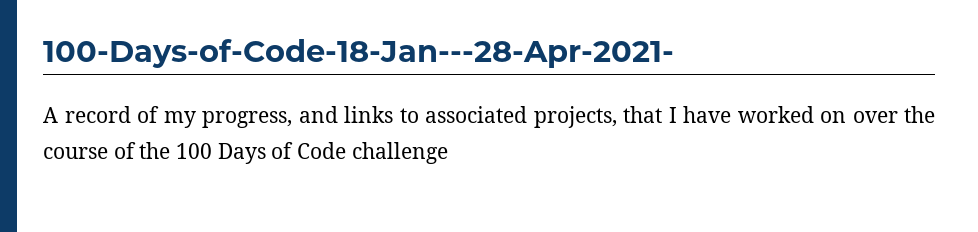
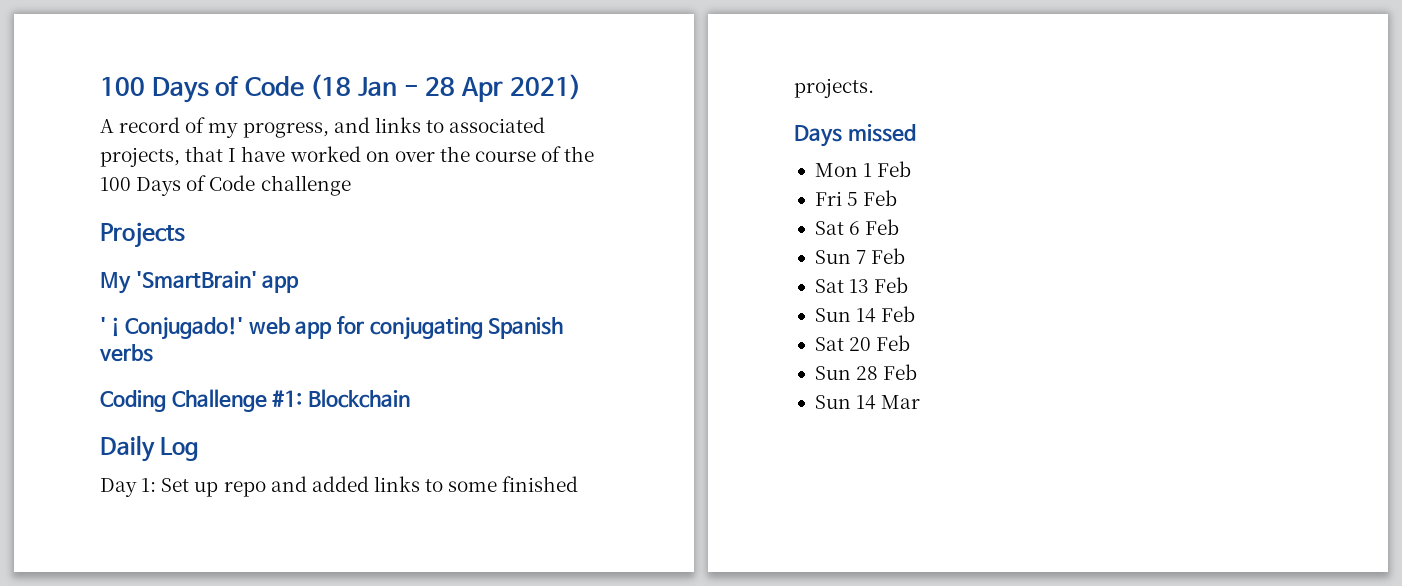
- 100-Days-of-Code-18-Jan---28-Apr-2021-
+ 100 Days of Code (18 Jan - 28 Apr 2021)
+ Projects
+ My 'SmartBrain' app
+ '¡Conjugado!' web app for conjugating Spanish verbs
+ Coding Challenge #1: Blockchain
+ Daily Log
+ Day 1: Set up repo and added links to some finished projects.
+ Days missed
+ Mon 1 Feb
+ Fri 5 Feb
+ Sat 6 Feb
+ Sun 7 Feb
+ Sat 13 Feb
+ Sun 14 Feb
+ Sat 20 Feb
+ Sun 28 Feb
+ Sun 14 Mar

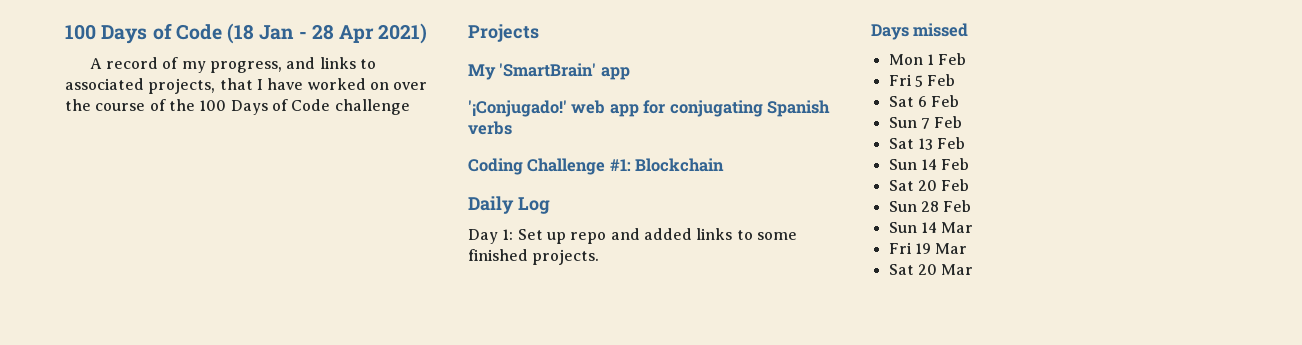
+ Fri 19 Mar
+ Sat 20 Mar

